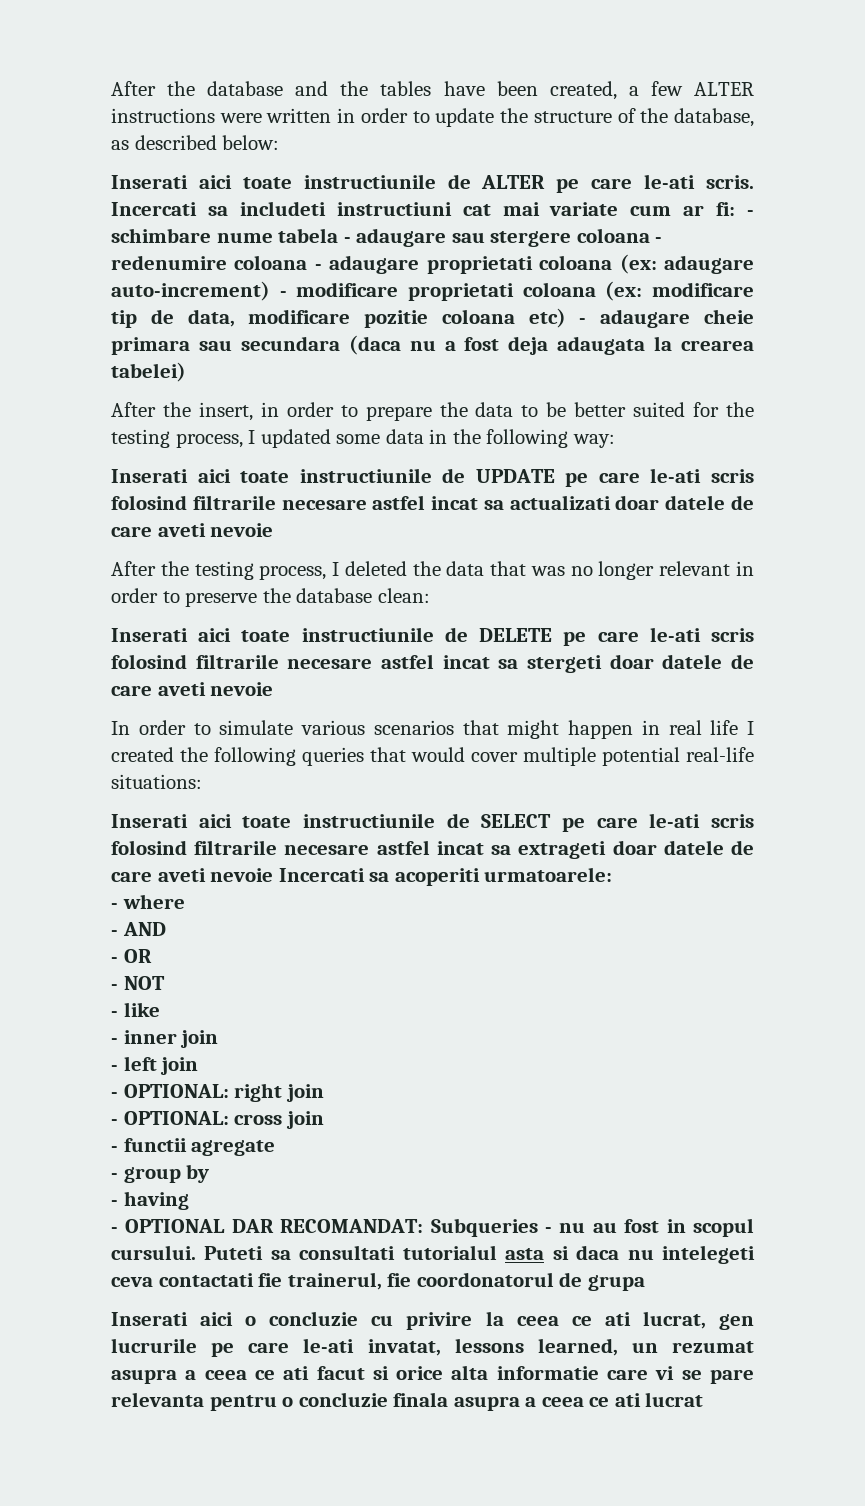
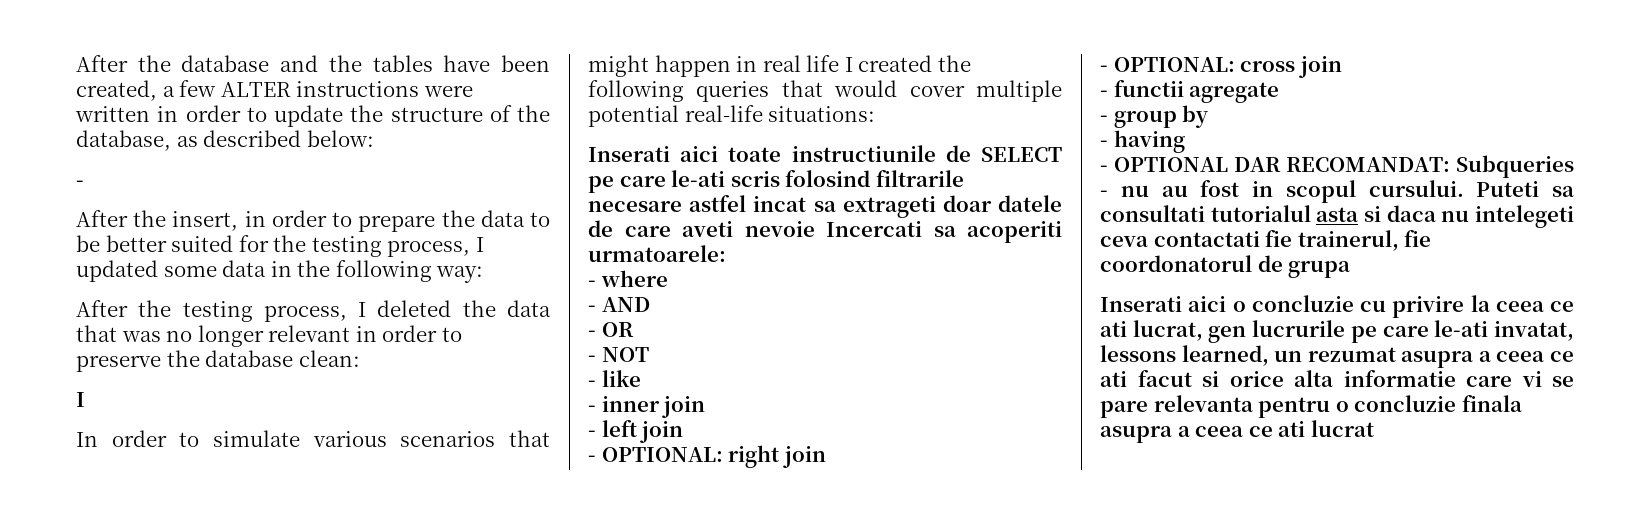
  After the database and the tables have been created, a few ALTER instructions were written in order to update the structure of the database, as described below:
- Inserati aici toate instructiunile de ALTER pe care le-ati scris. Incercati sa includeti instructiuni cat mai variate cum ar fi: - schimbare nume tabela - adaugare sau stergere coloana - redenumire coloana - adaugare proprietati coloana (ex: adaugare auto-increment) - modificare proprietati coloana (ex: modificare tip de data, modificare pozitie coloana etc) - adaugare cheie primara sau secundara (daca nu a fost deja adaugata la crearea tabelei)
+ -
- Inserati aici toate instructiunile de UPDATE pe care le-ati scris folosind filtrarile necesare astfel incat sa actualizati doar datele de care aveti nevoie
  After the testing process, I deleted the data that was no longer relevant in order to preserve the database clean:
- Inserati aici toate instructiunile de DELETE pe care le-ati scris folosind filtrarile necesare astfel incat sa stergeti doar datele de care aveti nevoie
+ I

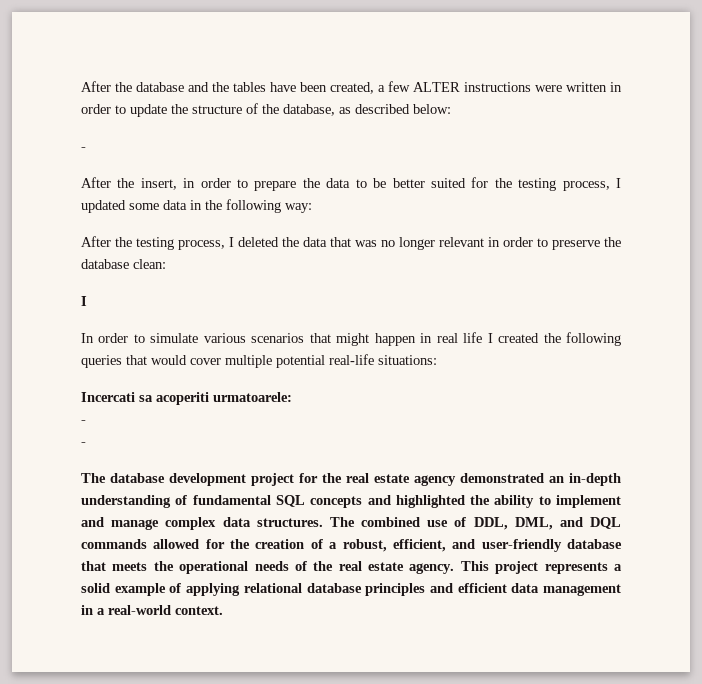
- Inserati aici toate instructiunile de SELECT pe care le-ati scris folosind filtrarile necesare astfel incat sa extrageti doar datele de care aveti nevoie Incercati sa acoperiti urmatoarele:
- - where
- - AND
- - OR
- - NOT
- - like
- - inner join
- - left join
- - OPTIONAL: right join
- - OPTIONAL: cross join
- - functii agregate
- - group by
- - having
- - OPTIONAL DAR RECOMANDAT: Subqueries - nu au fost in scopul cursului. Puteti sa consultati tutorialul asta si daca nu intelegeti ceva contactati fie trainerul, fie coordonatorul de grupa
- Inserati aici o concluzie cu privire la ceea ce ati lucrat, gen lucrurile pe care le-ati invatat, lessons learned, un rezumat asupra a ceea ce ati facut si orice alta informatie care vi se pare relevanta pentru o concluzie finala asupra a ceea ce ati lucrat
+ Incercati sa acoperiti urmatoarele:
+ -
+ -
+ The database development project for the real estate agency demonstrated an in-depth understanding of fundamental SQL concepts and highlighted the ability to implement and manage complex data structures. The combined use of DDL, DML, and DQL commands allowed for the creation of a robust, efficient, and user-friendly database that meets the operational needs of the real estate agency. This project represents a solid example of applying relational database principles and efficient data management in a real-world context.

